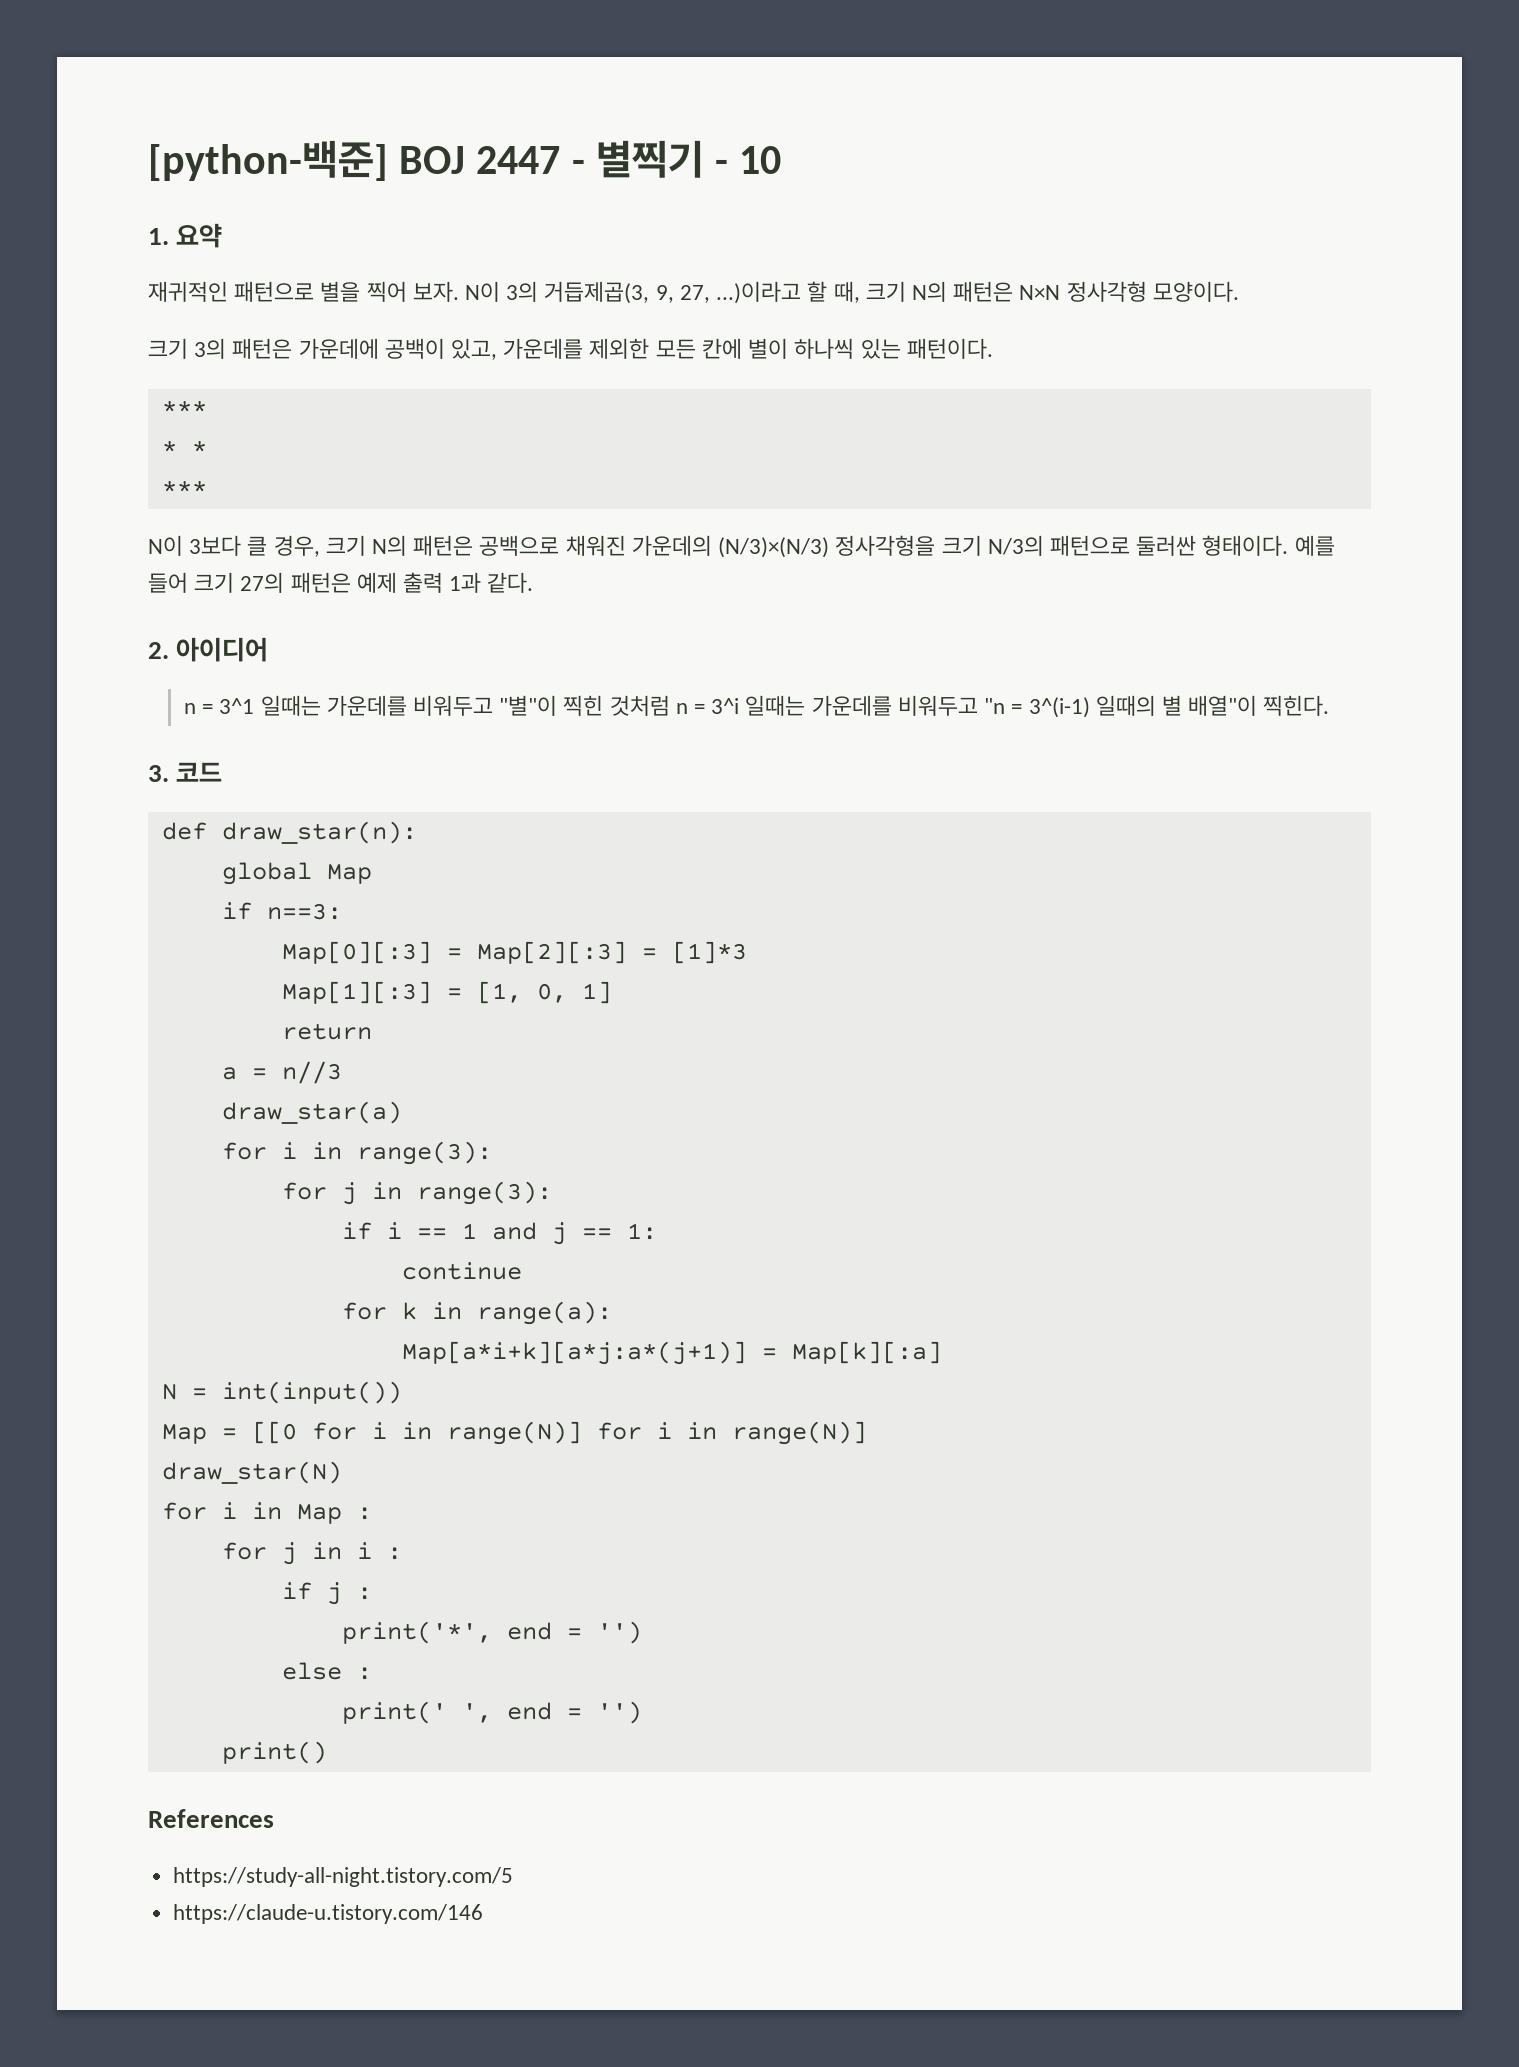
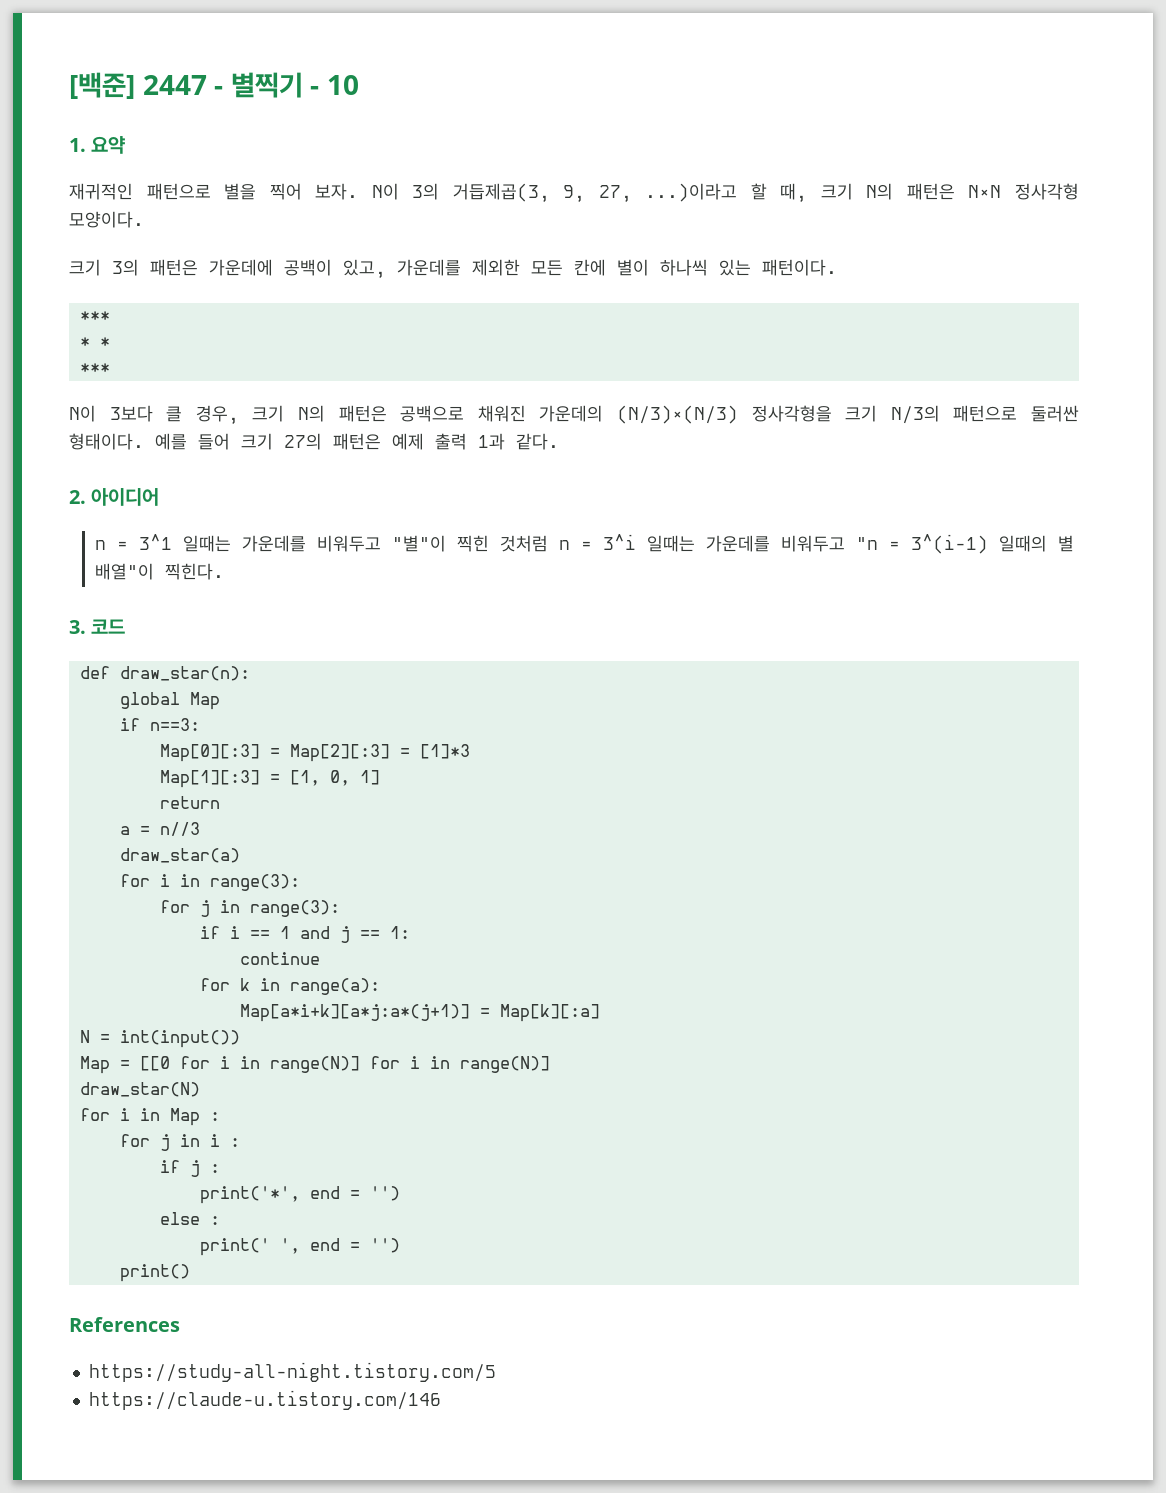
- [python-백준] BOJ 2447 - 별찍기 - 10
+ [백준] 2447 - 별찍기 - 10

